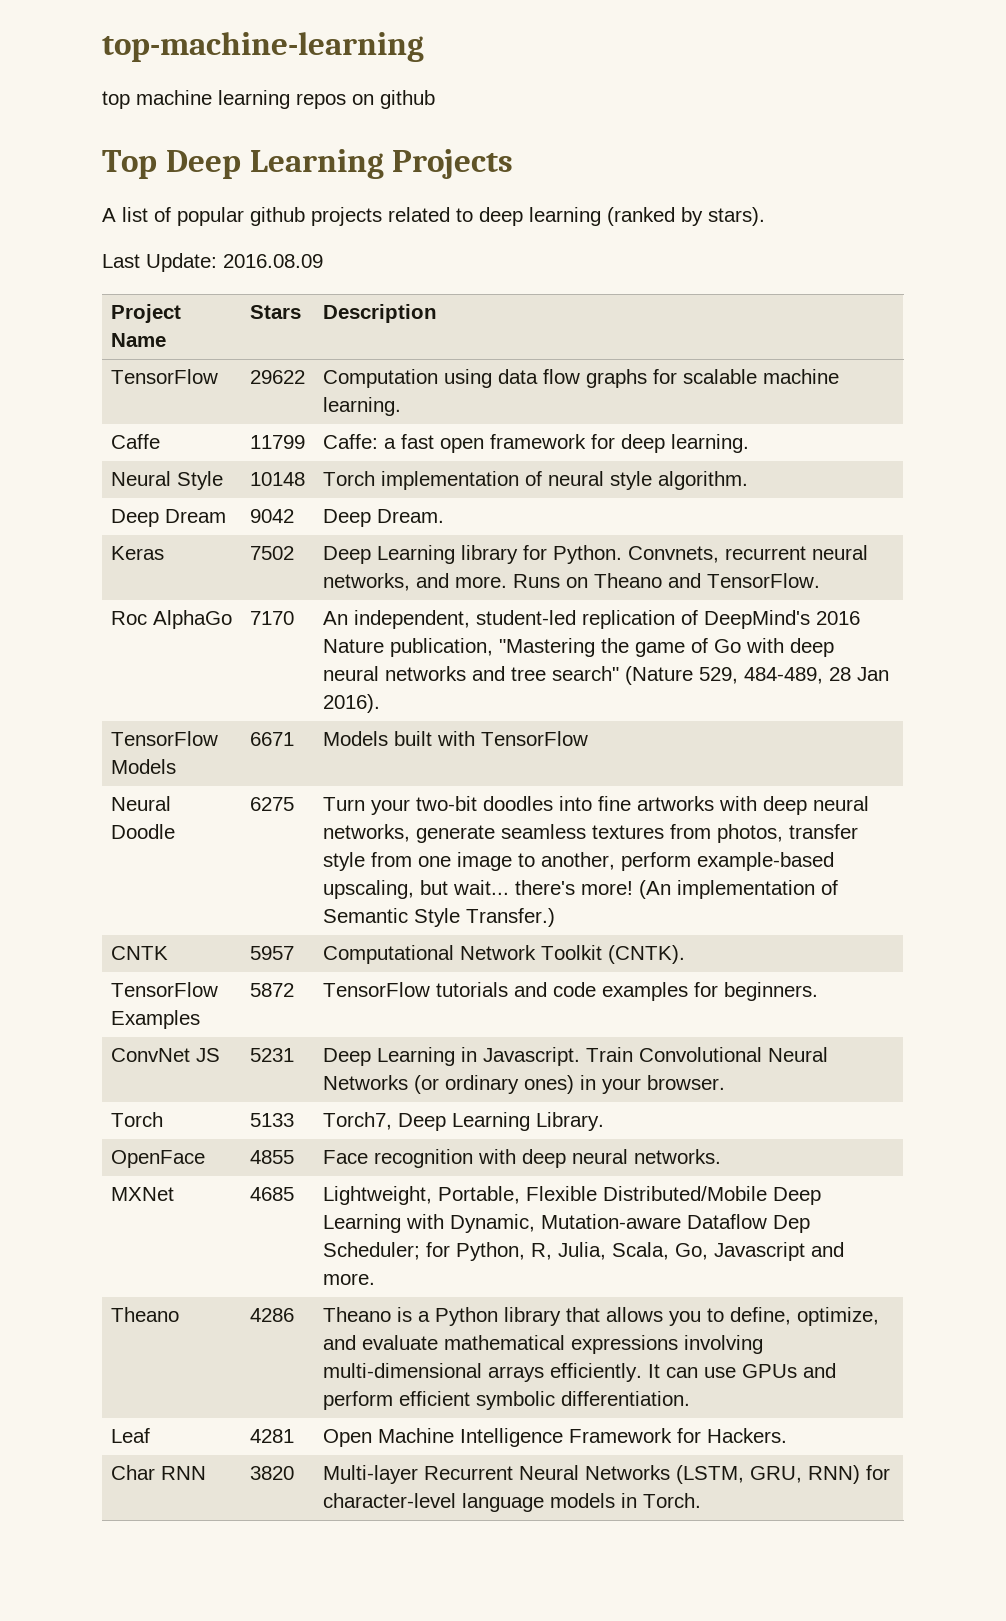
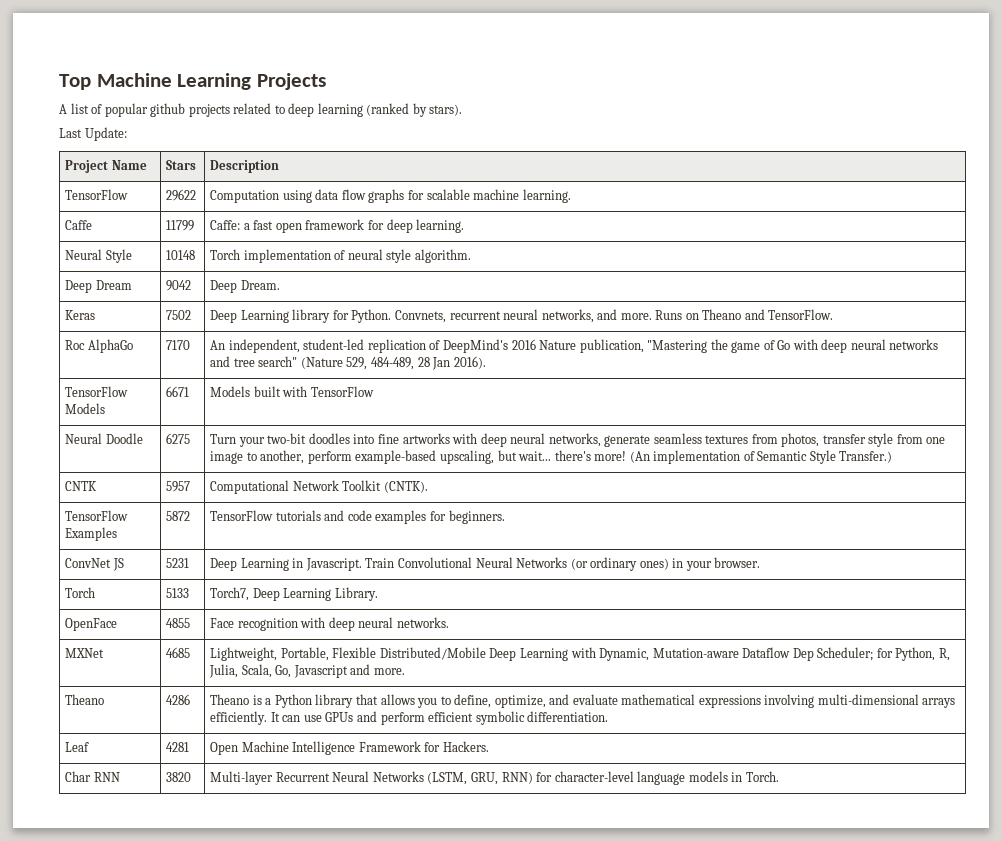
- top-machine-learning
- top machine learning repos on github
- Top Deep Learning Projects
+ Top Machine Learning Projects
- Last Update: 2016.08.09
+ Last Update:

